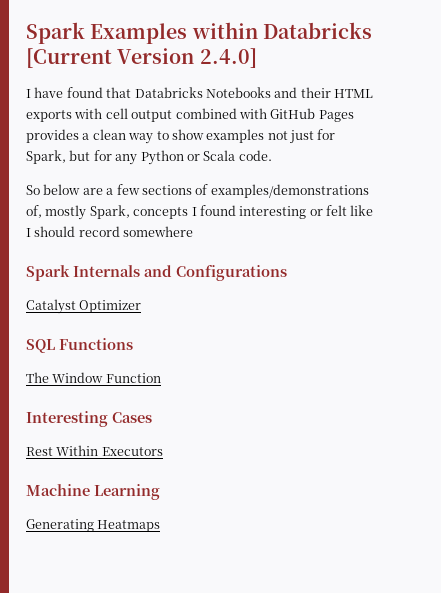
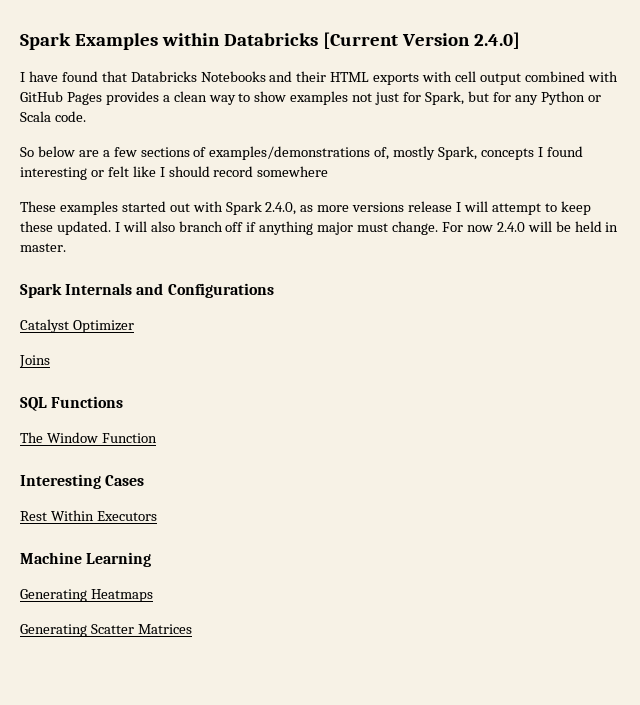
+ These examples started out with Spark 2.4.0, as more versions release I will attempt to keep these updated. I will also branch off if anything major must change. For now 2.4.0 will be held in master.
+ Joins
+ Generating Scatter Matrices

